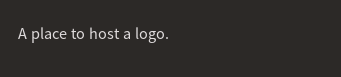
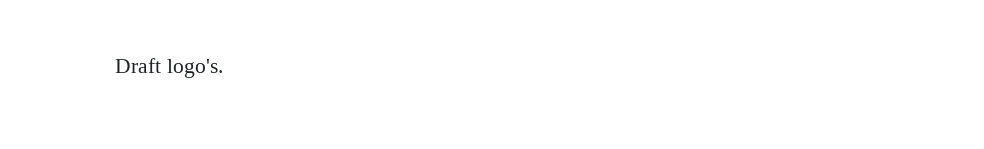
- A place to host a logo.
+ Draft logo's.

